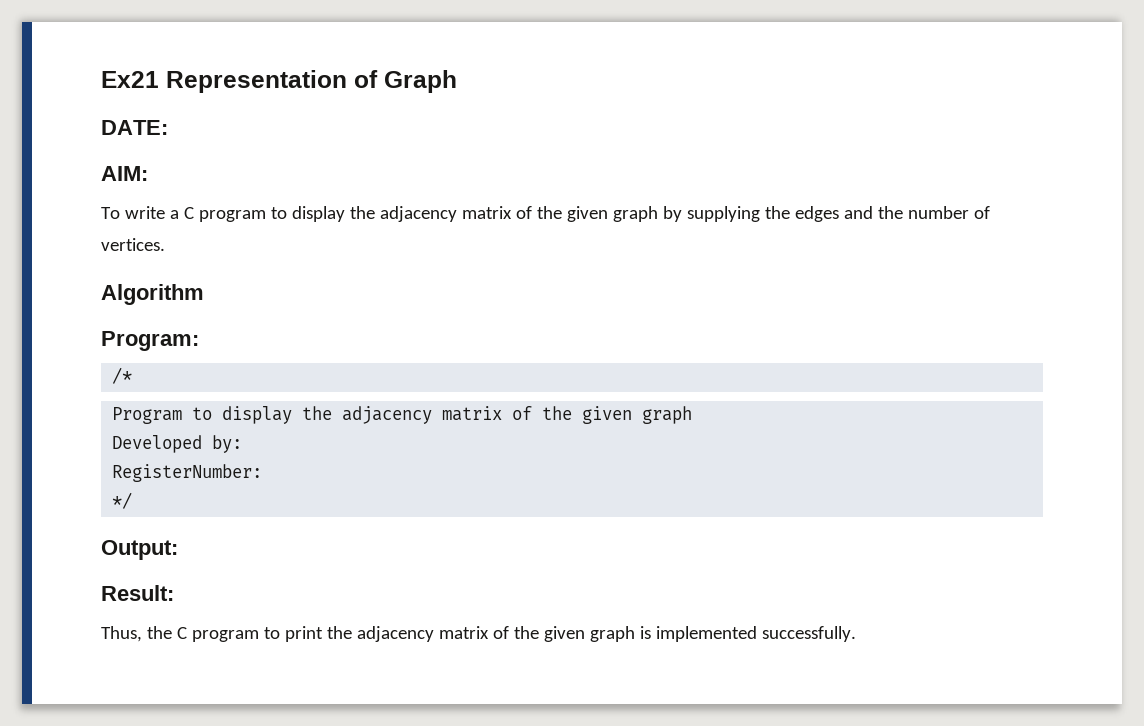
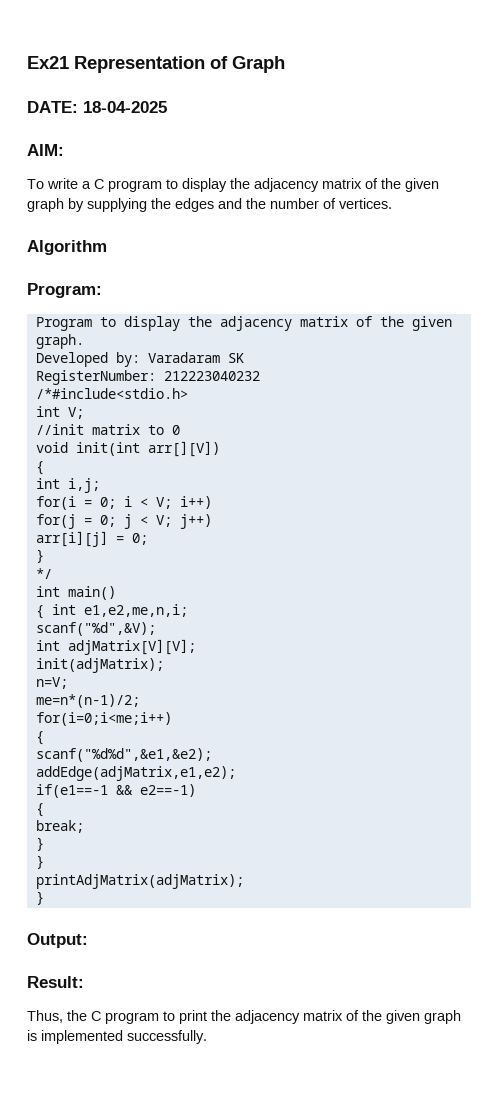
- DATE:
+ DATE: 18-04-2025
- /*
- Program to display the adjacency matrix of the given graph
+ Program to display the adjacency matrix of the given graph.
- Developed by:
+ Developed by: Varadaram SK
- RegisterNumber:
+ RegisterNumber: 212223040232
+ /*#include<stdio.h>
+ int V;
+ //init matrix to 0
+ void init(int arr[][V])
+ {
+ int i,j;
+ for(i = 0; i < V; i++)
+ for(j = 0; j < V; j++)
+ arr[i][j] = 0;
+ }
  */
+ int main()
+ { int e1,e2,me,n,i;
+ scanf("%d",&V);
+ int adjMatrix[V][V];
+ init(adjMatrix);
+ n=V;
+ me=n*(n-1)/2;
+ for(i=0;i<me;i++)
+ {
+ scanf("%d%d",&e1,&e2);
+ addEdge(adjMatrix,e1,e2);
+ if(e1==-1 && e2==-1)
+ {
+ break;
+ }
+ }
+ printAdjMatrix(adjMatrix);
+ }

